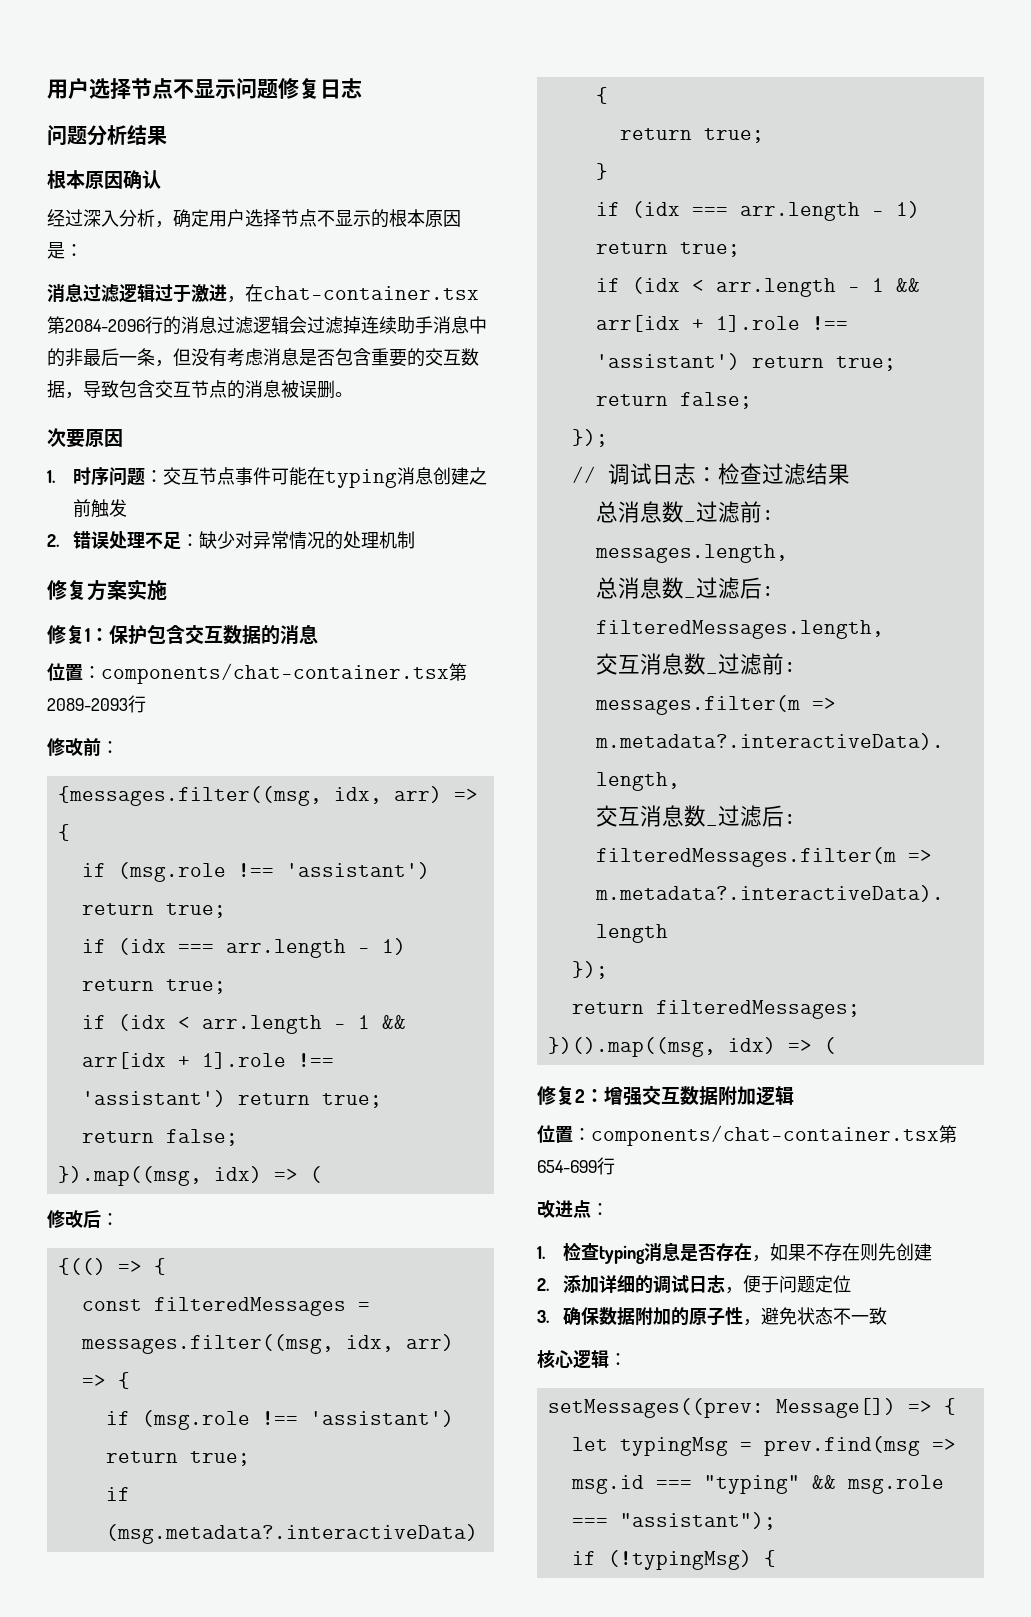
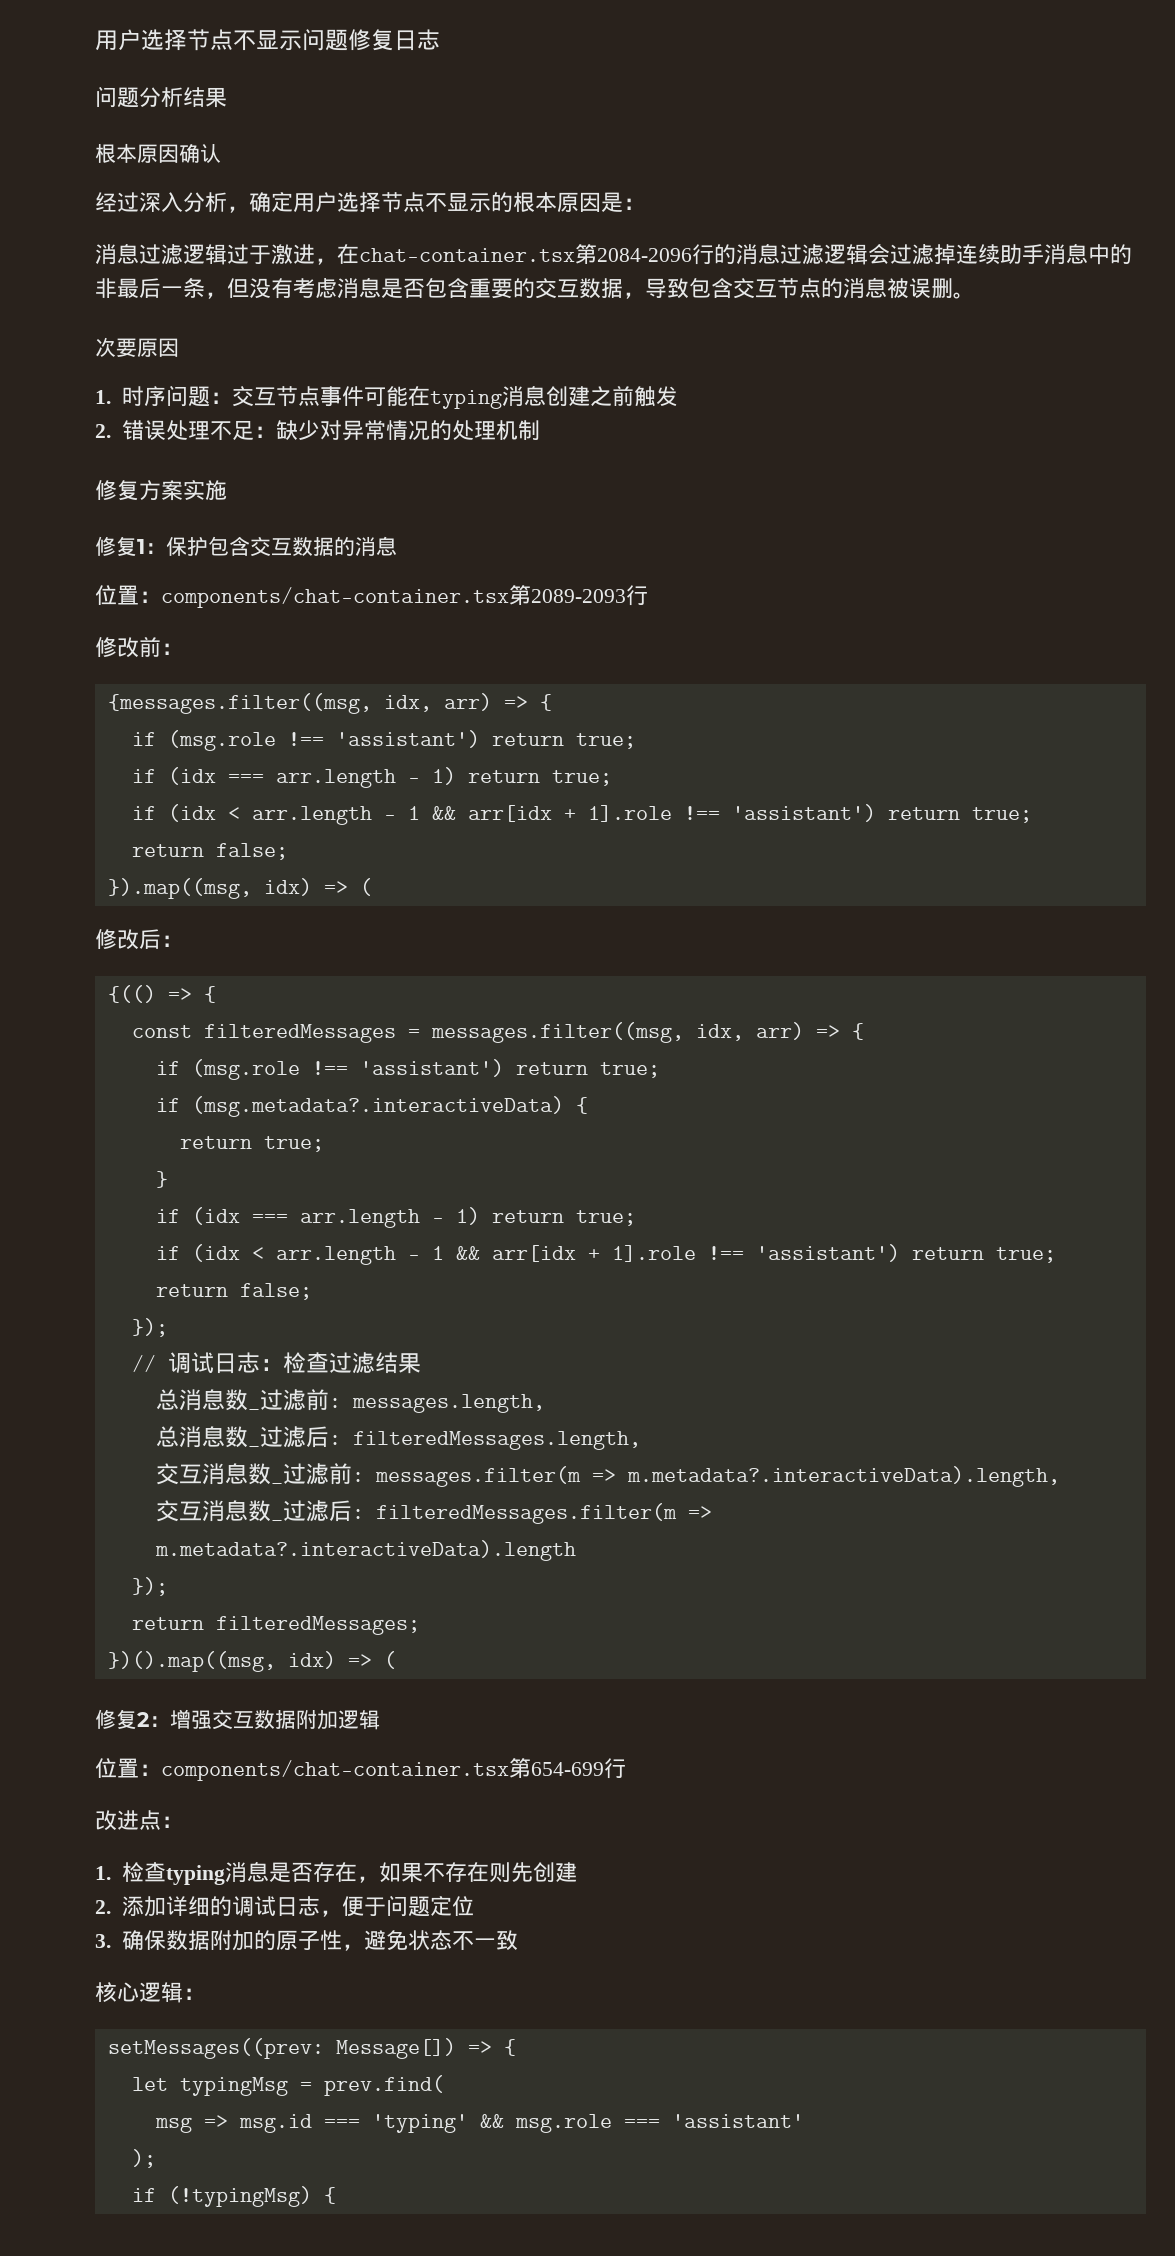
- let typingMsg = prev.find(msg => msg.id === "typing" && msg.role === "assistant");
+ let typingMsg = prev.find(
+ msg => msg.id === 'typing' && msg.role === 'assistant'
+ );

